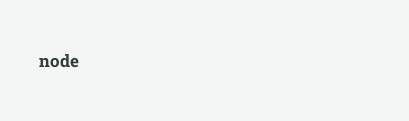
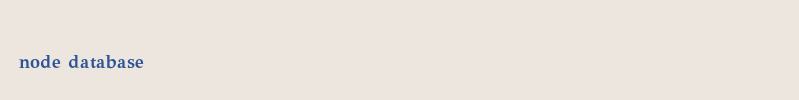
- node
+ node database

